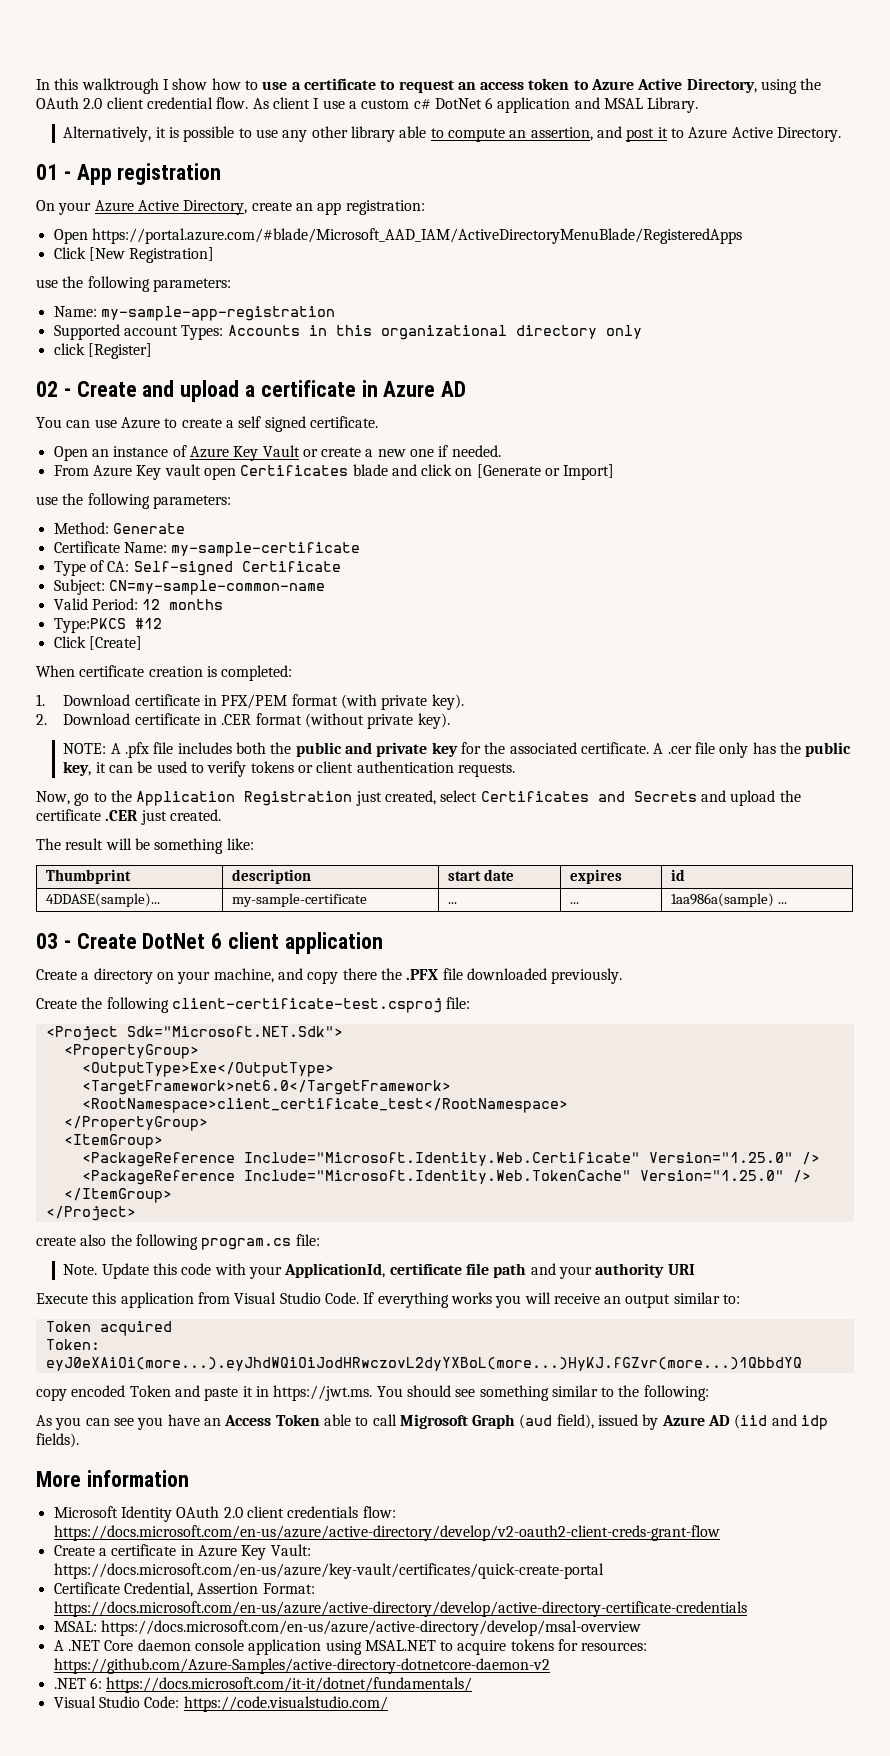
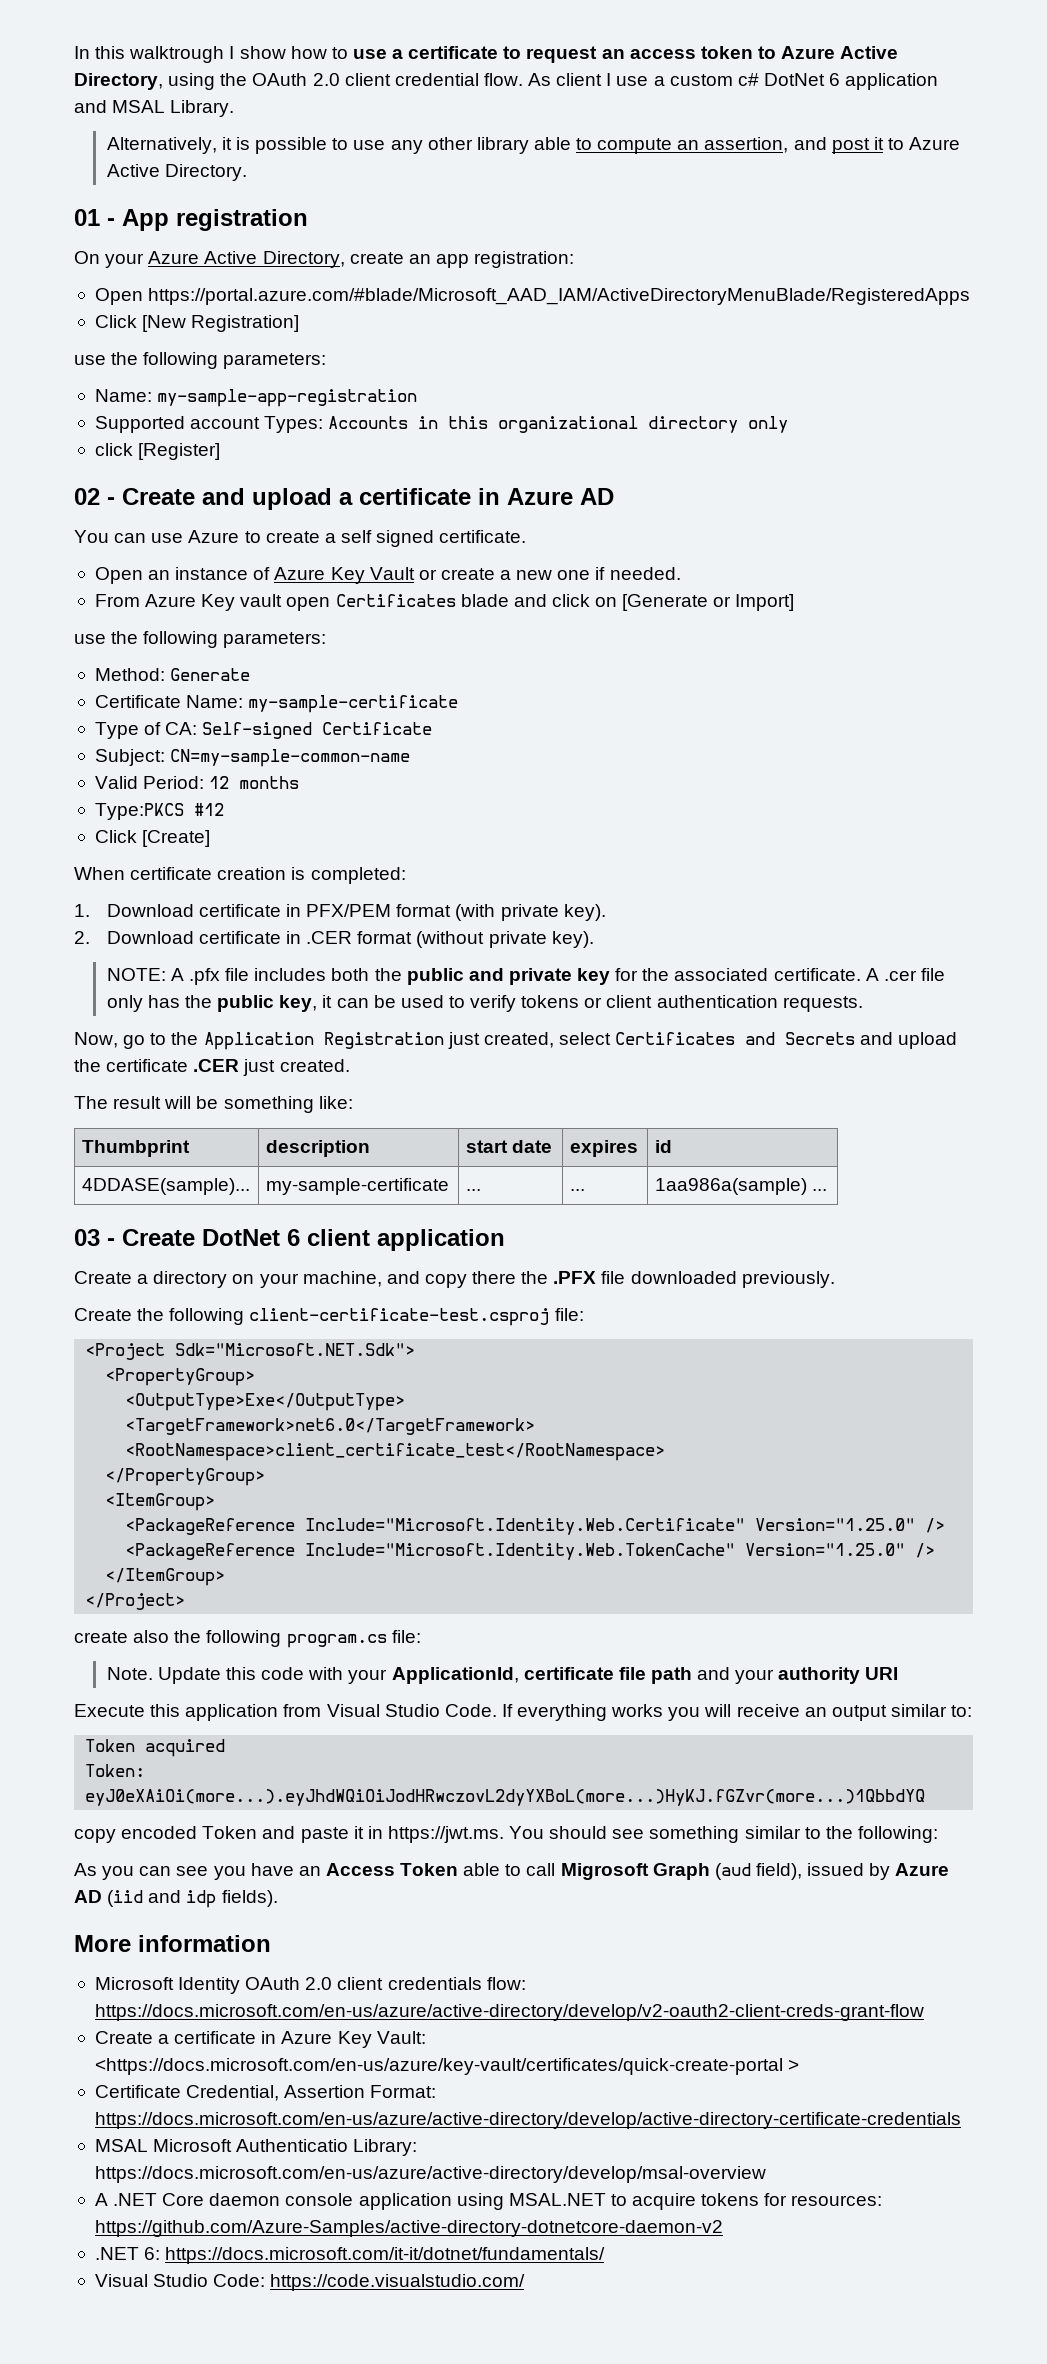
- Create a certificate in Azure Key Vault: https://docs.microsoft.com/en-us/azure/key-vault/certificates/quick-create-portal
+ Create a certificate in Azure Key Vault: <https://docs.microsoft.com/en-us/azure/key-vault/certificates/quick-create-portal >
- MSAL: https://docs.microsoft.com/en-us/azure/active-directory/develop/msal-overview
+ MSAL Microsoft Authenticatio Library: https://docs.microsoft.com/en-us/azure/active-directory/develop/msal-overview

